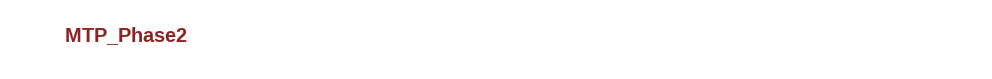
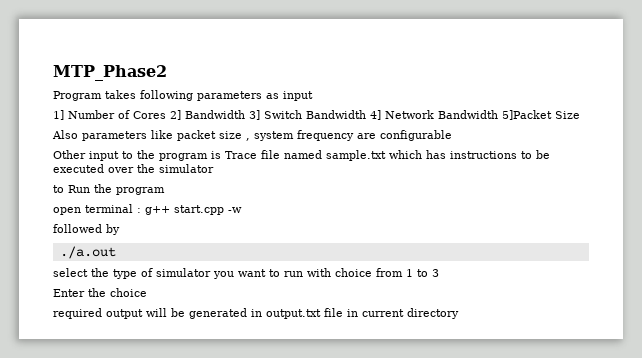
+ Program takes following parameters as input
+ 1] Number of Cores 2] Bandwidth 3] Switch Bandwidth 4] Network Bandwidth 5]Packet Size
+ Also parameters like packet size , system frequency are configurable
+ Other input to the program is Trace file named sample.txt which has instructions to be executed over the simulator
+ to Run the program
+ open terminal : g++ start.cpp -w
+ followed by
+ ./a.out
+ select the type of simulator you want to run with choice from 1 to 3
+ Enter the choice
+ required output will be generated in output.txt file in current directory

